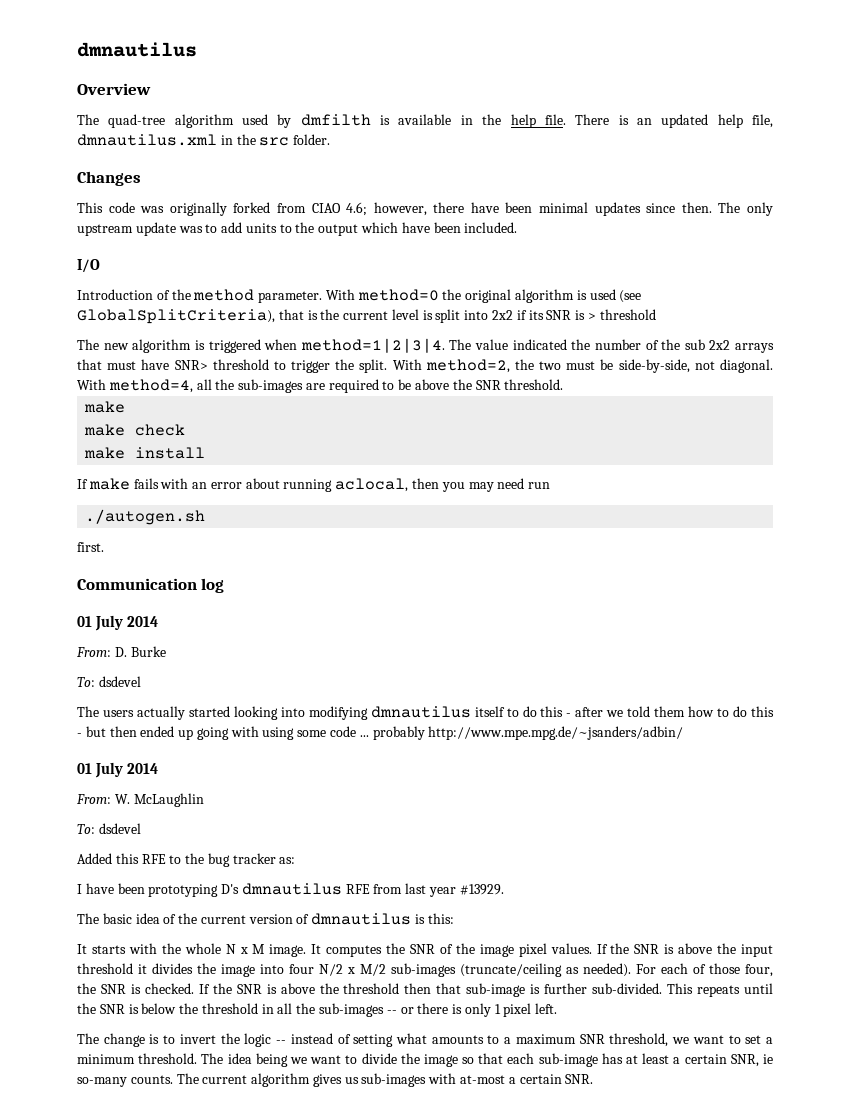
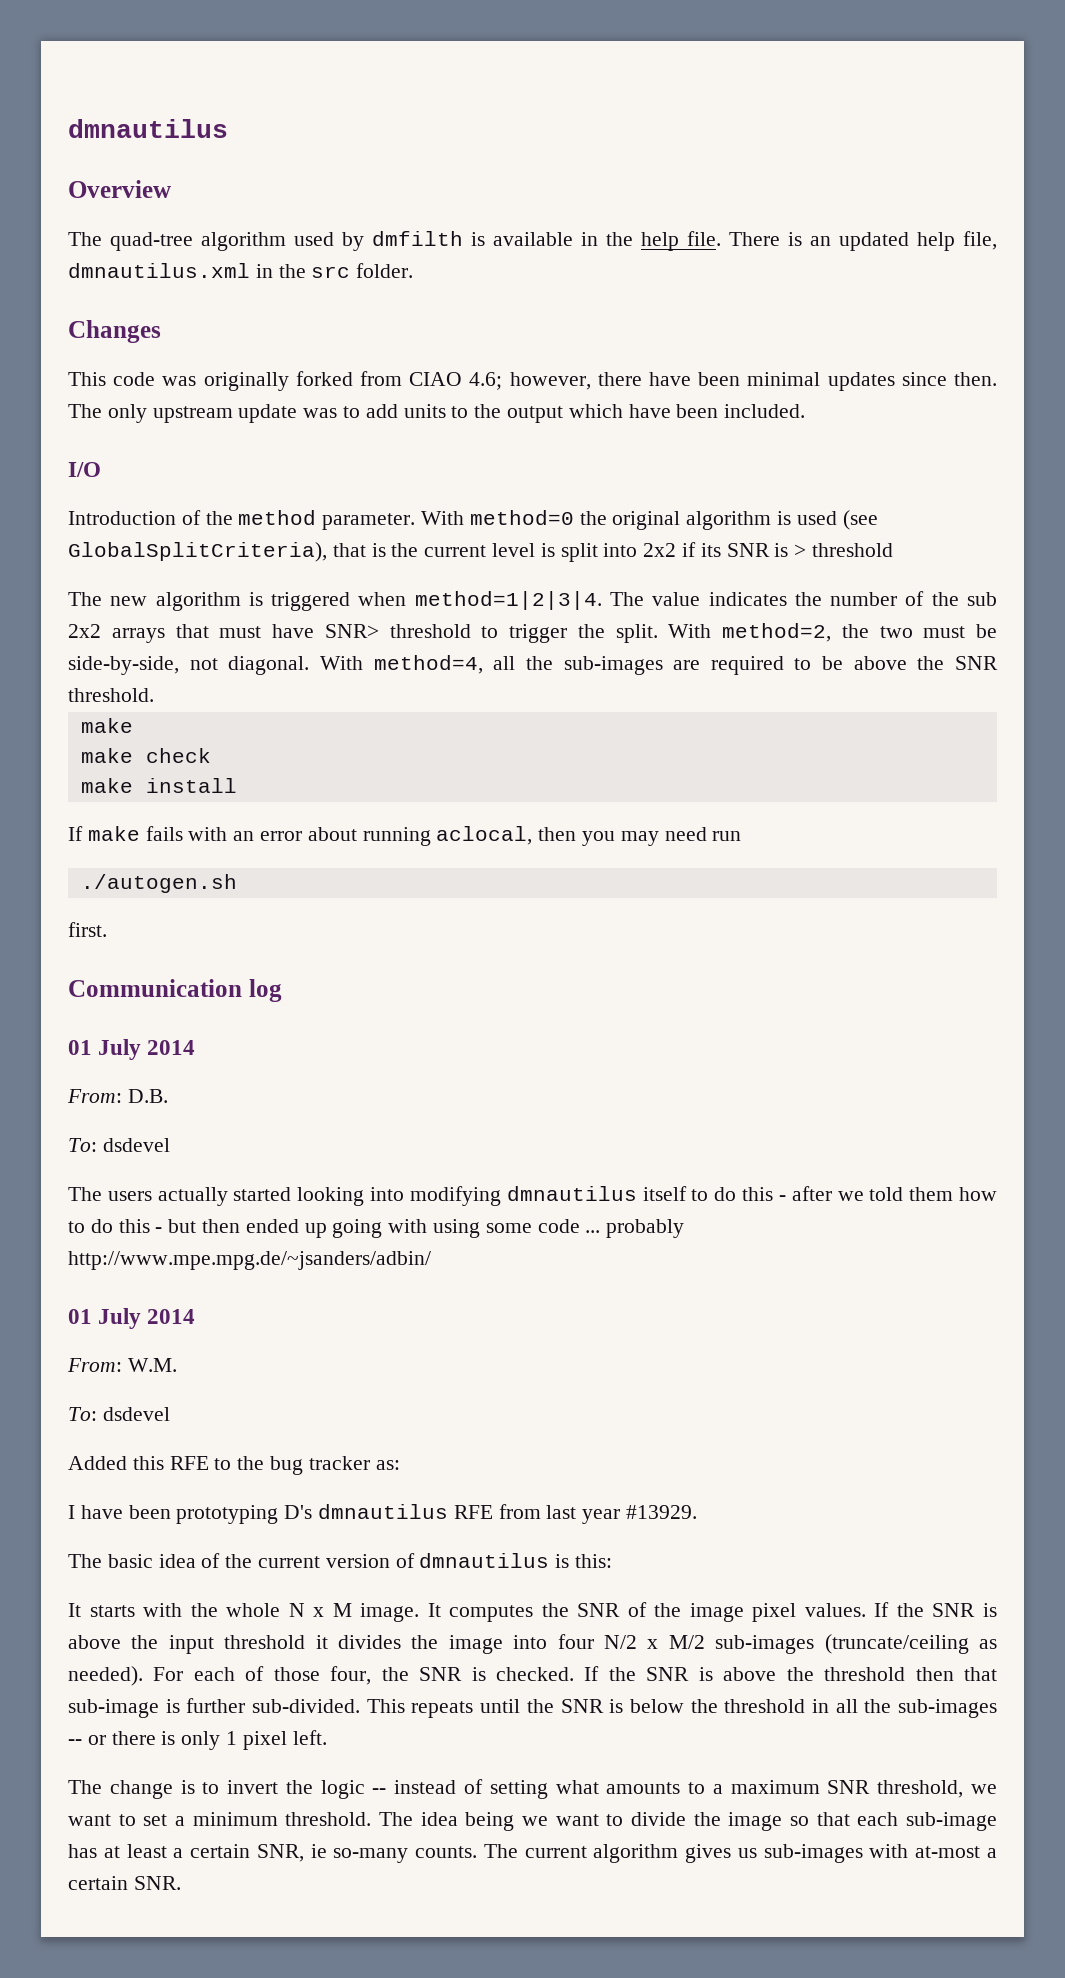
- The value indicated the number of the sub 2x2 arrays that must have SNR> threshold to trigger the split.
+ The value indicates the number of the sub 2x2 arrays that must have SNR> threshold to trigger the split.
- From: D. Burke
+ From: D.B.
- From: W. McLaughlin
+ From: W.M.

